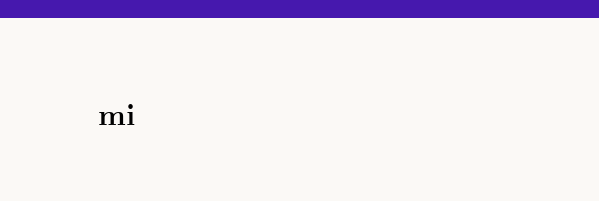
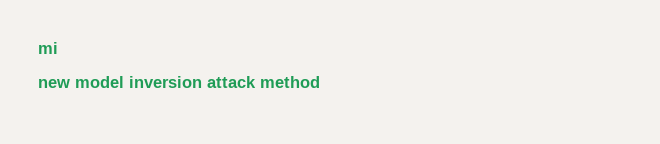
+ new model inversion attack method

